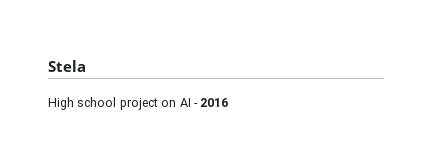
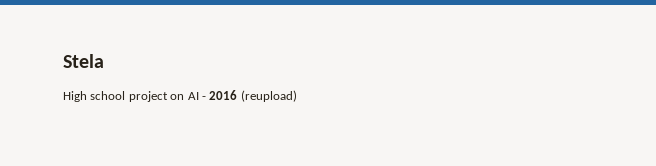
- High school project on AI - 2016
+ High school project on AI - 2016 (reupload)

